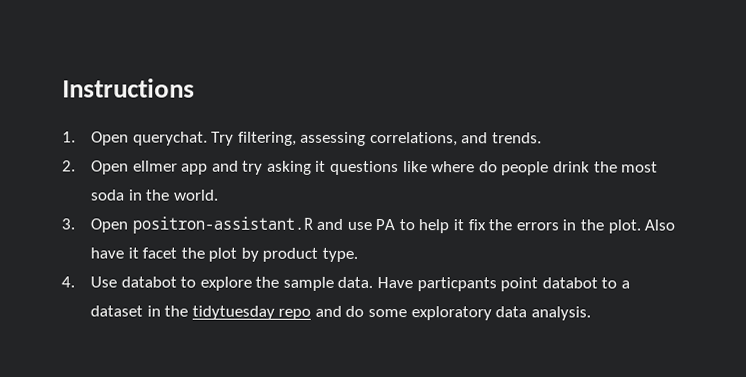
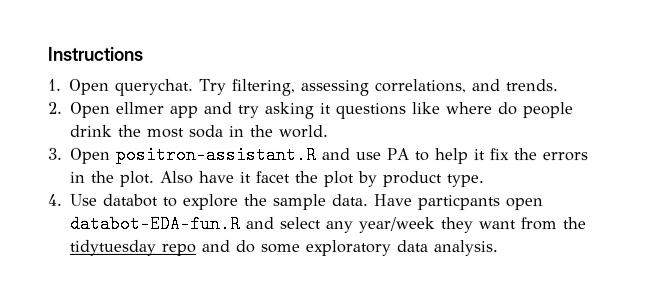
- Have particpants point databot to a dataset in the tidytuesday repo and do some exploratory data analysis.
+ Have particpants open databot-EDA-fun.R and select any year/week they want from the tidytuesday repo and do some exploratory data analysis.

